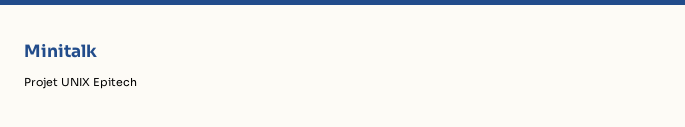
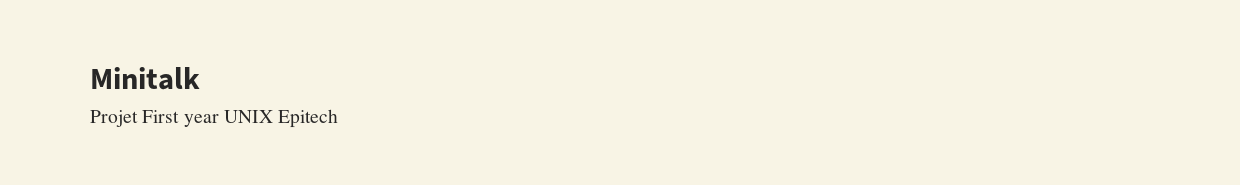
- Projet UNIX Epitech
+ Projet First year UNIX Epitech

